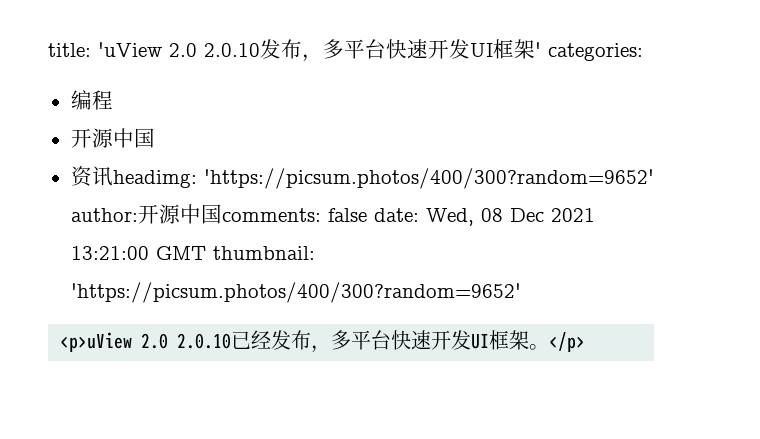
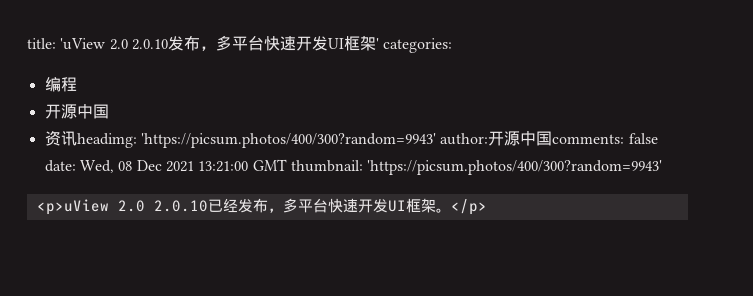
- 资讯headimg: 'https://picsum.photos/400/300?random=9652' author:开源中国comments: false date: Wed, 08 Dec 2021 13:21:00 GMT thumbnail: 'https://picsum.photos/400/300?random=9652'
+ 资讯headimg: 'https://picsum.photos/400/300?random=9943' author:开源中国comments: false date: Wed, 08 Dec 2021 13:21:00 GMT thumbnail: 'https://picsum.photos/400/300?random=9943'

